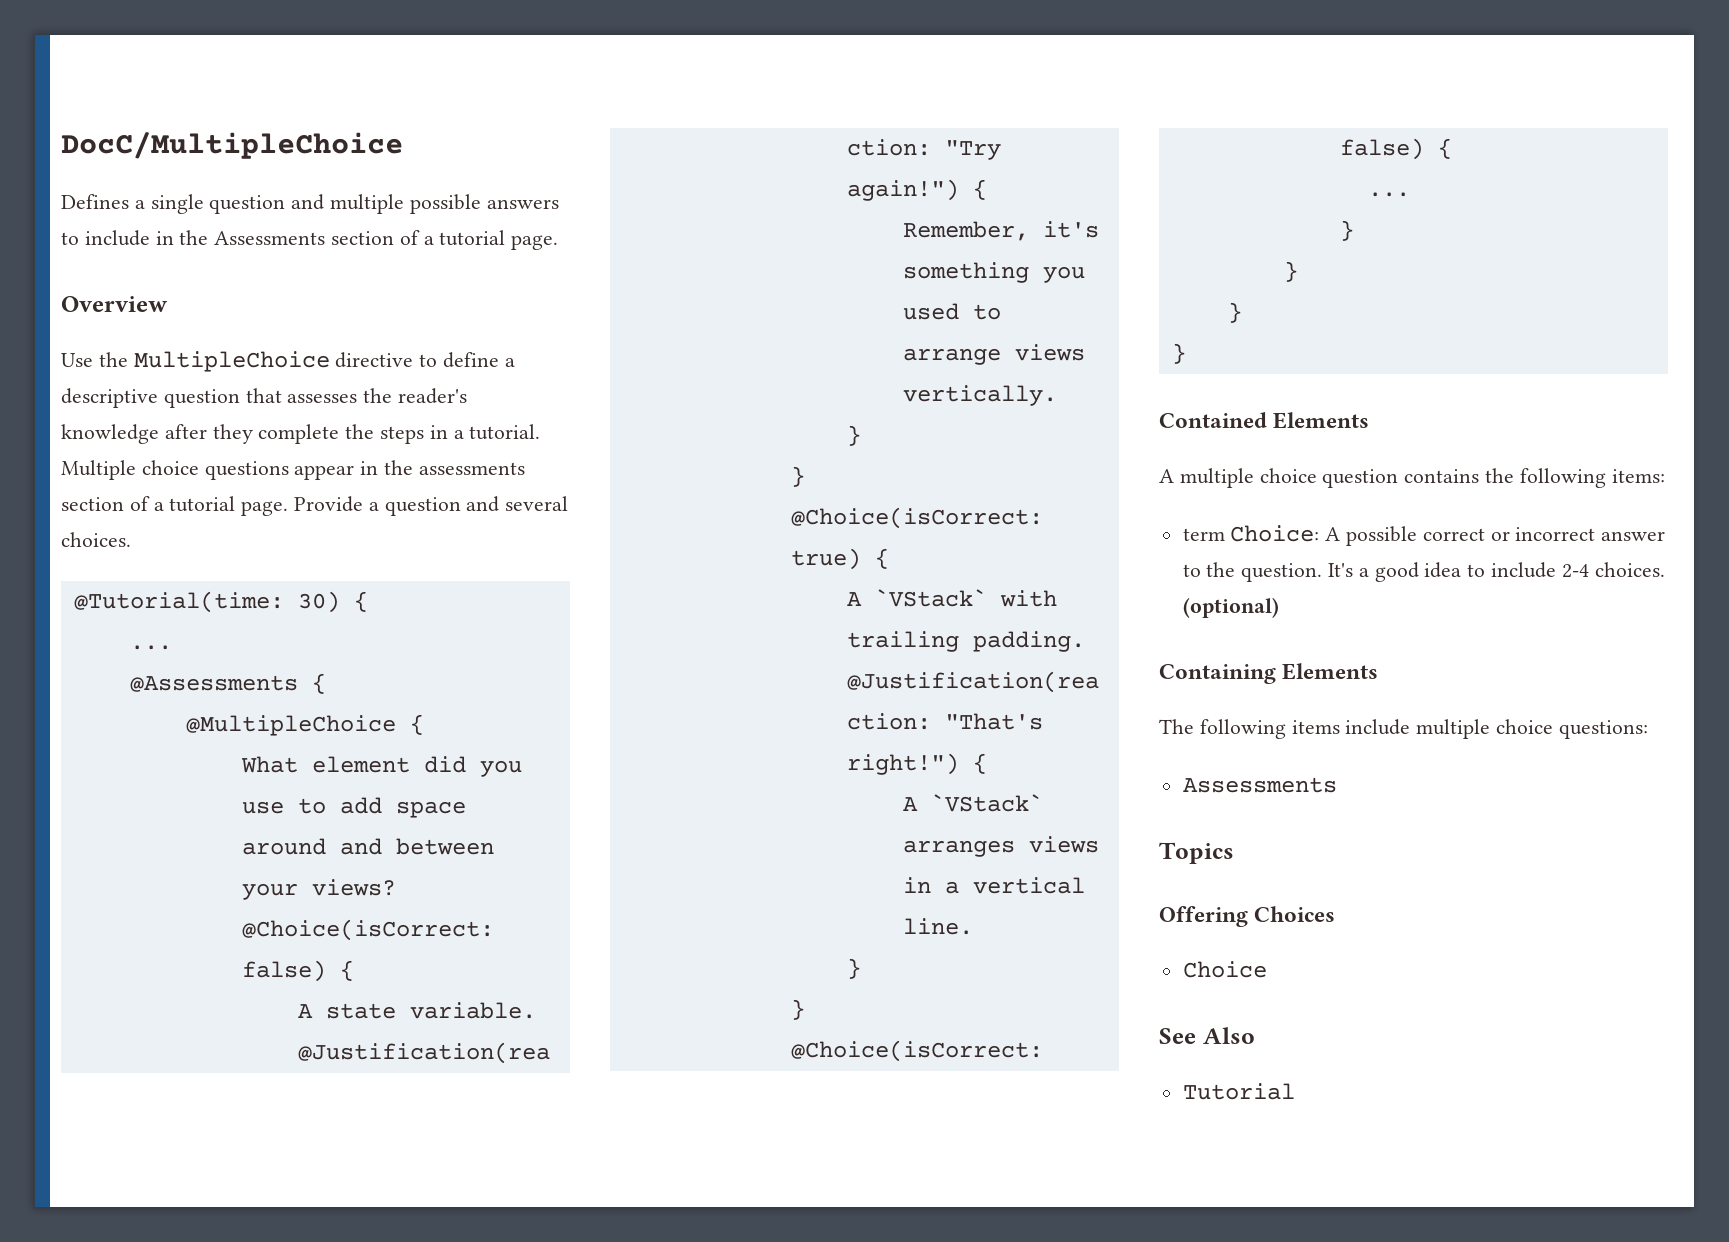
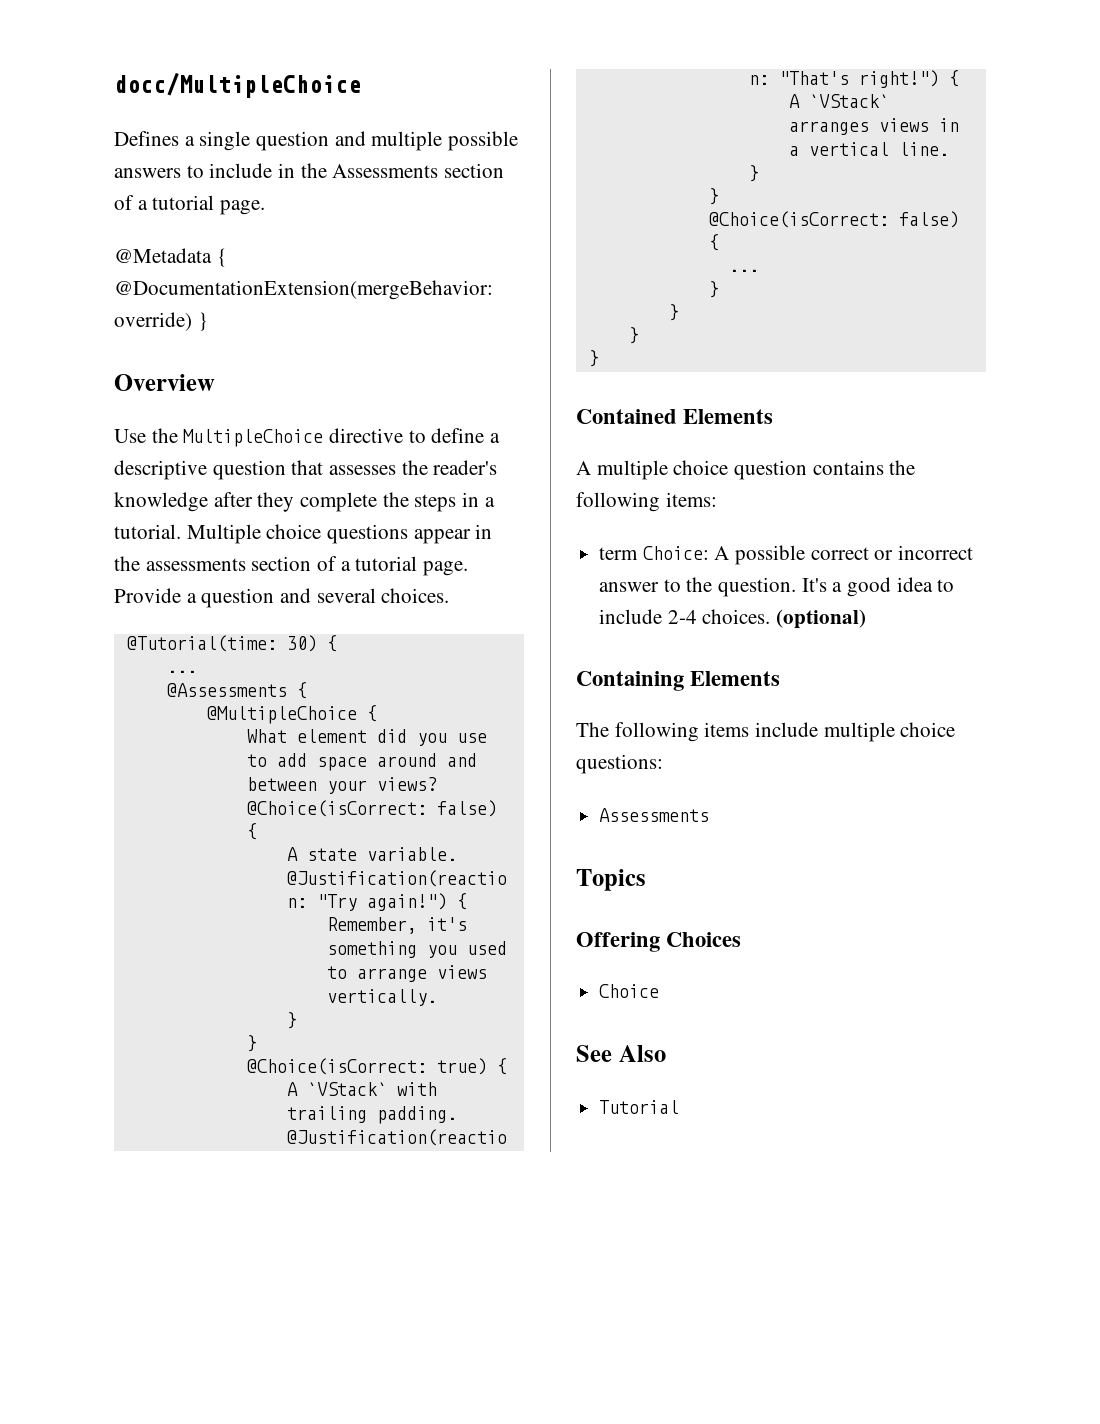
- DocC/MultipleChoice
+ docc/MultipleChoice
+ @Metadata { @DocumentationExtension(mergeBehavior: override) }

